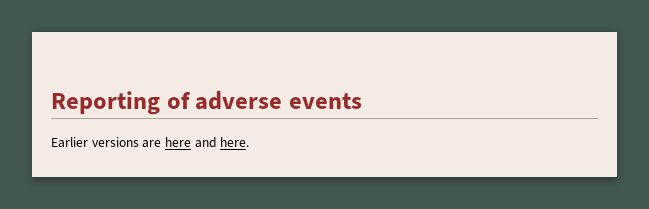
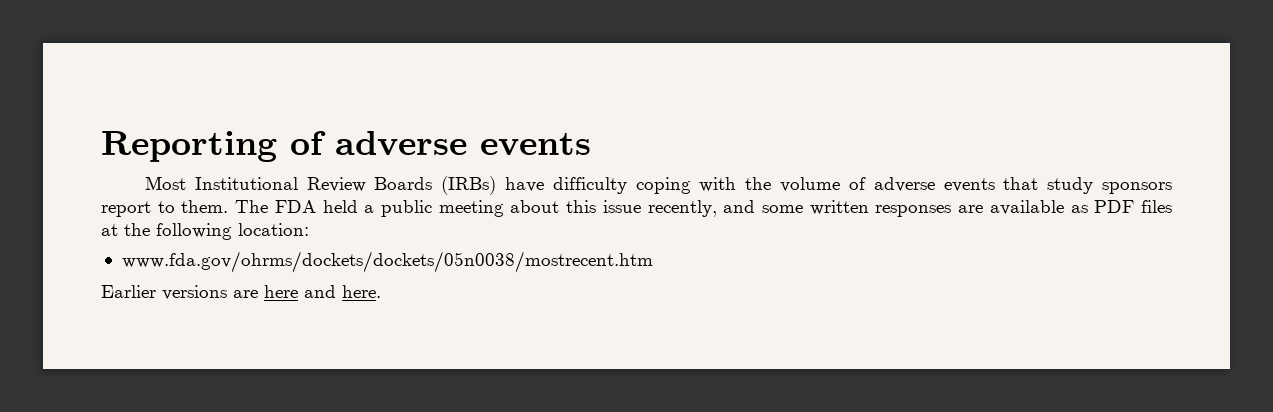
+ Most Institutional Review Boards (IRBs) have difficulty coping with the volume of adverse events that study sponsors report to them. The FDA held a public meeting about this issue recently, and some written responses are available as PDF files at the following location:
+ www.fda.gov/ohrms/dockets/dockets/05n0038/mostrecent.htm

